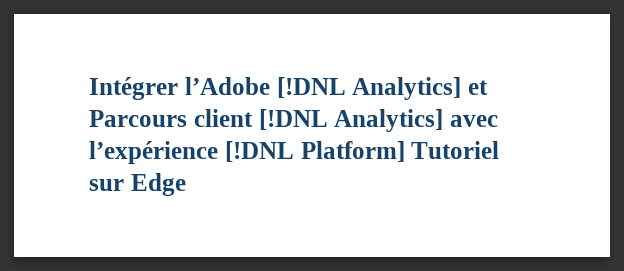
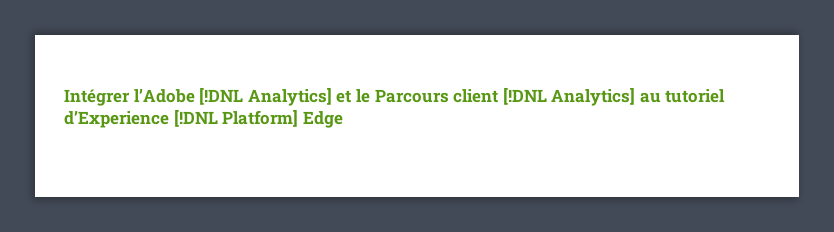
- Intégrer l’Adobe [!DNL Analytics] et Parcours client [!DNL Analytics] avec l’expérience [!DNL Platform] Tutoriel sur Edge
+ Intégrer l’Adobe [!DNL Analytics] et le Parcours client [!DNL Analytics] au tutoriel d’Experience [!DNL Platform] Edge

